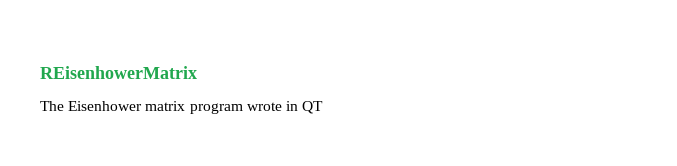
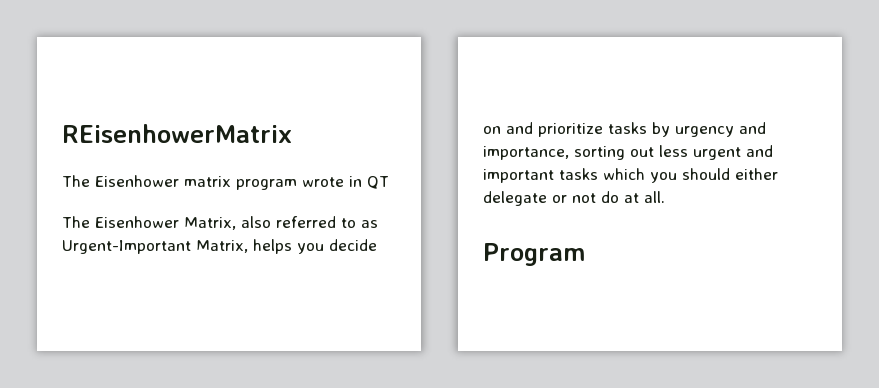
+ The Eisenhower Matrix, also referred to as Urgent-Important Matrix, helps you decide on and prioritize tasks by urgency and importance, sorting out less urgent and important tasks which you should either delegate or not do at all.
+ Program

